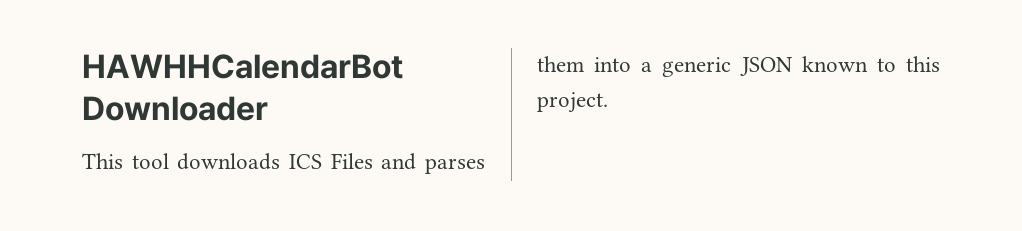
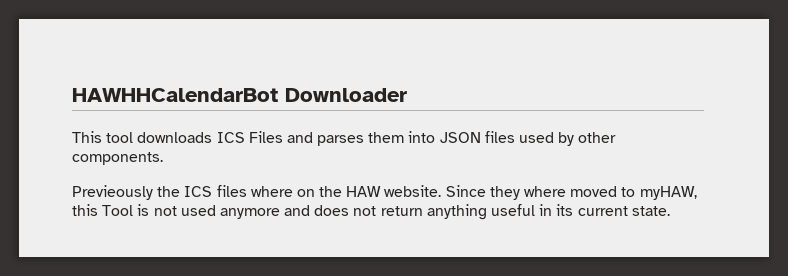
- This tool downloads ICS Files and parses them into a generic JSON known to this project.
+ This tool downloads ICS Files and parses them into JSON files used by other components.
+ Previeously the ICS files where on the HAW website. Since they where moved to myHAW, this Tool is not used anymore and does not return anything useful in its current state.

